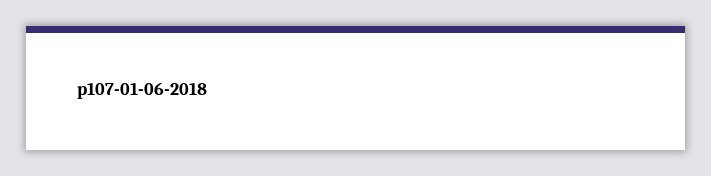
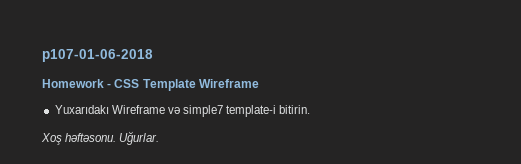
+ Homework - CSS Template Wireframe
+ Yuxarıdakı Wireframe və simple7 template-i bitirin.
+ Xoş həftəsonu. Uğurlar.

